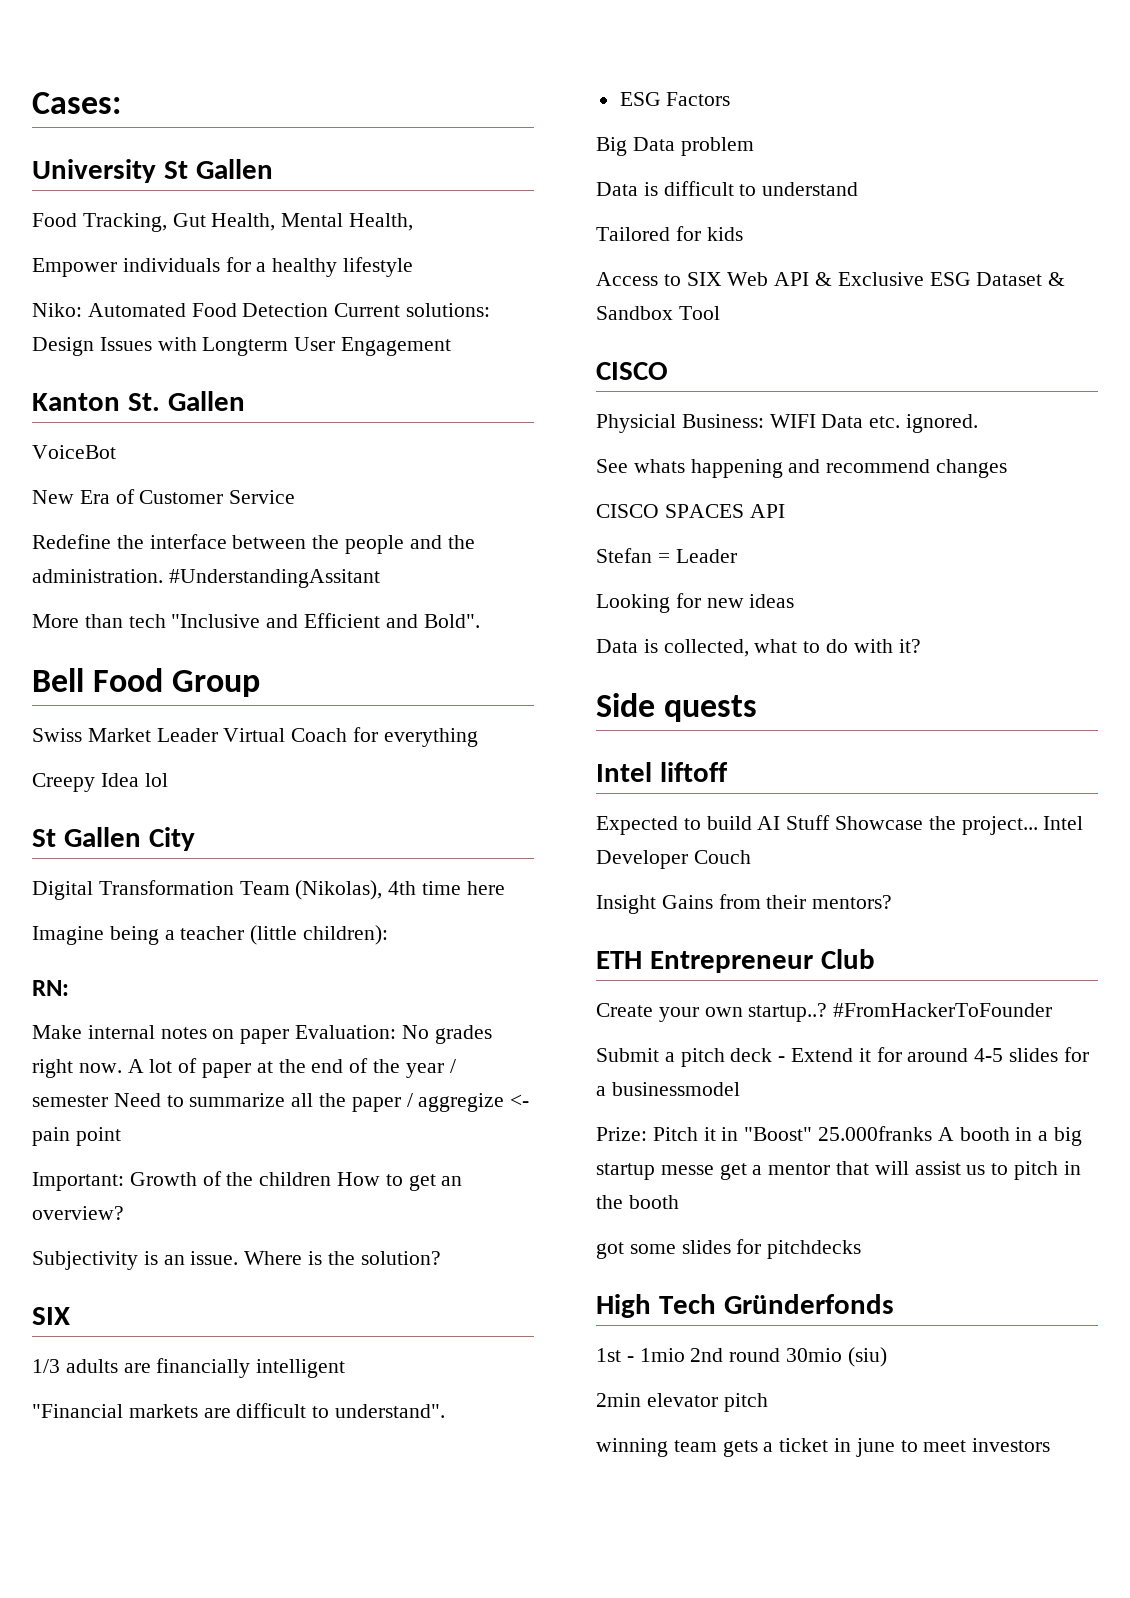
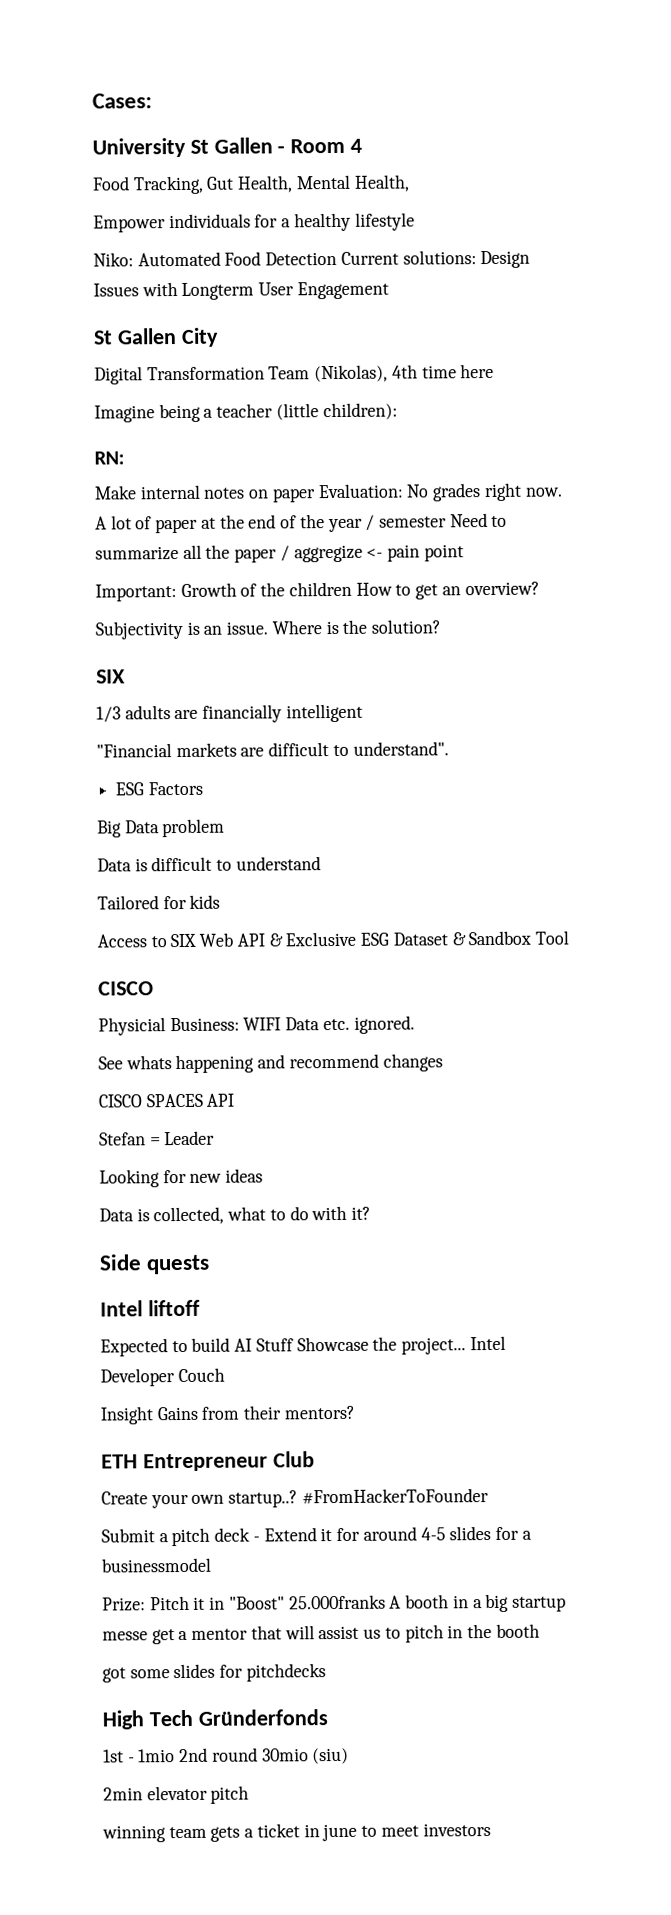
- University St Gallen
+ University St Gallen - Room 4
- Kanton St. Gallen
- VoiceBot
- New Era of Customer Service
- Redefine the interface between the people and the administration. #UnderstandingAssitant
- More than tech "Inclusive and Efficient and Bold".
- Bell Food Group
- Swiss Market Leader Virtual Coach for everything
- Creepy Idea lol

